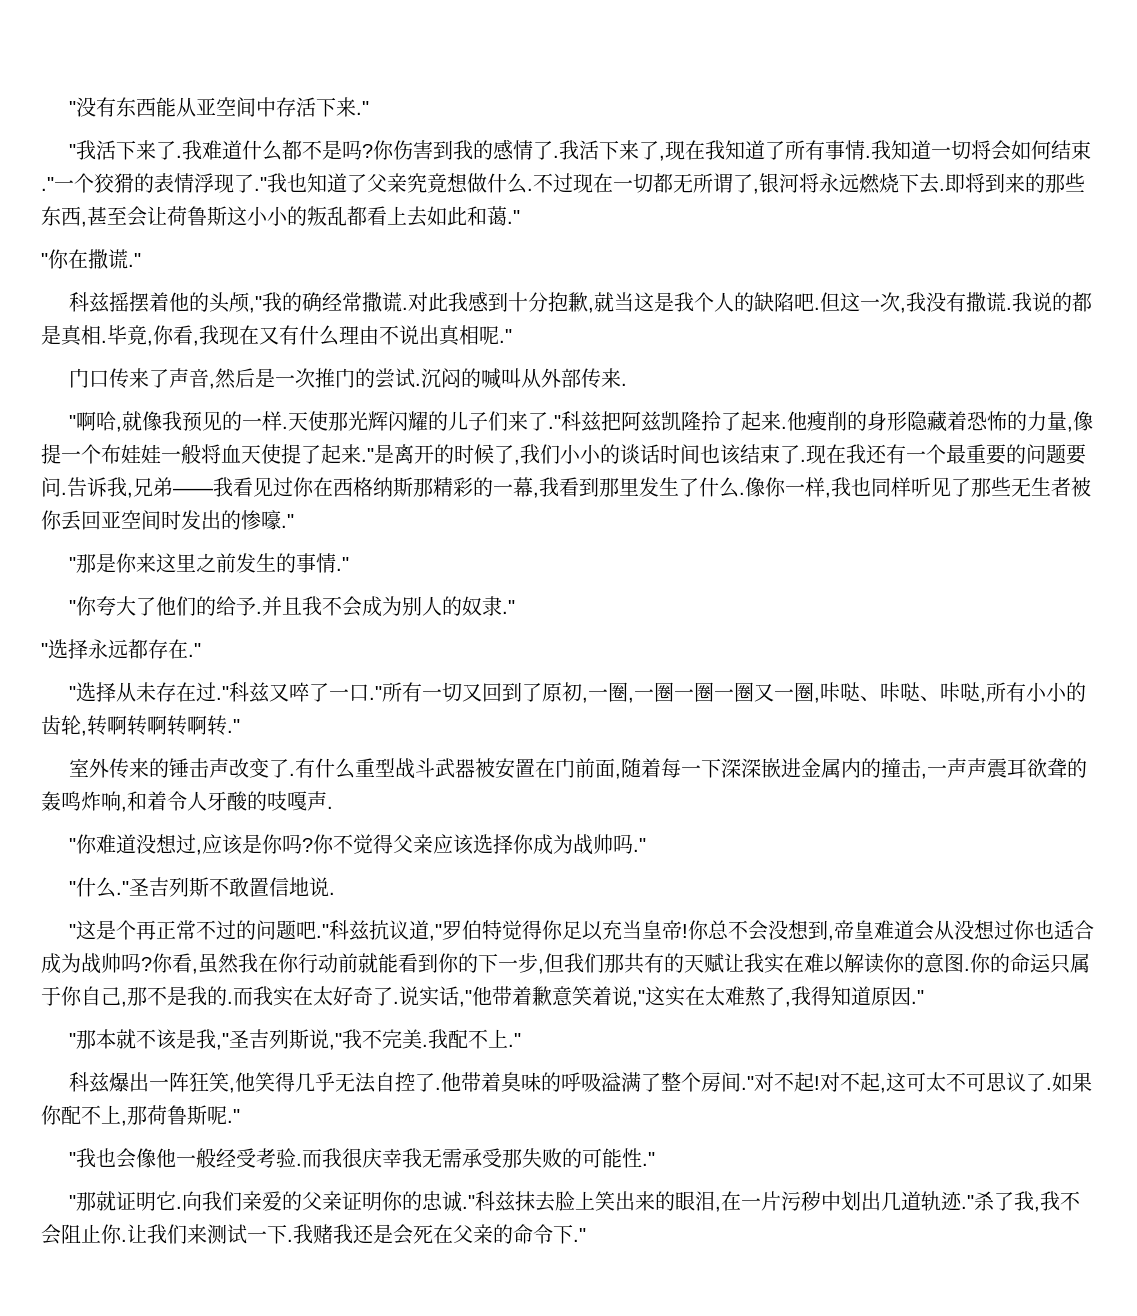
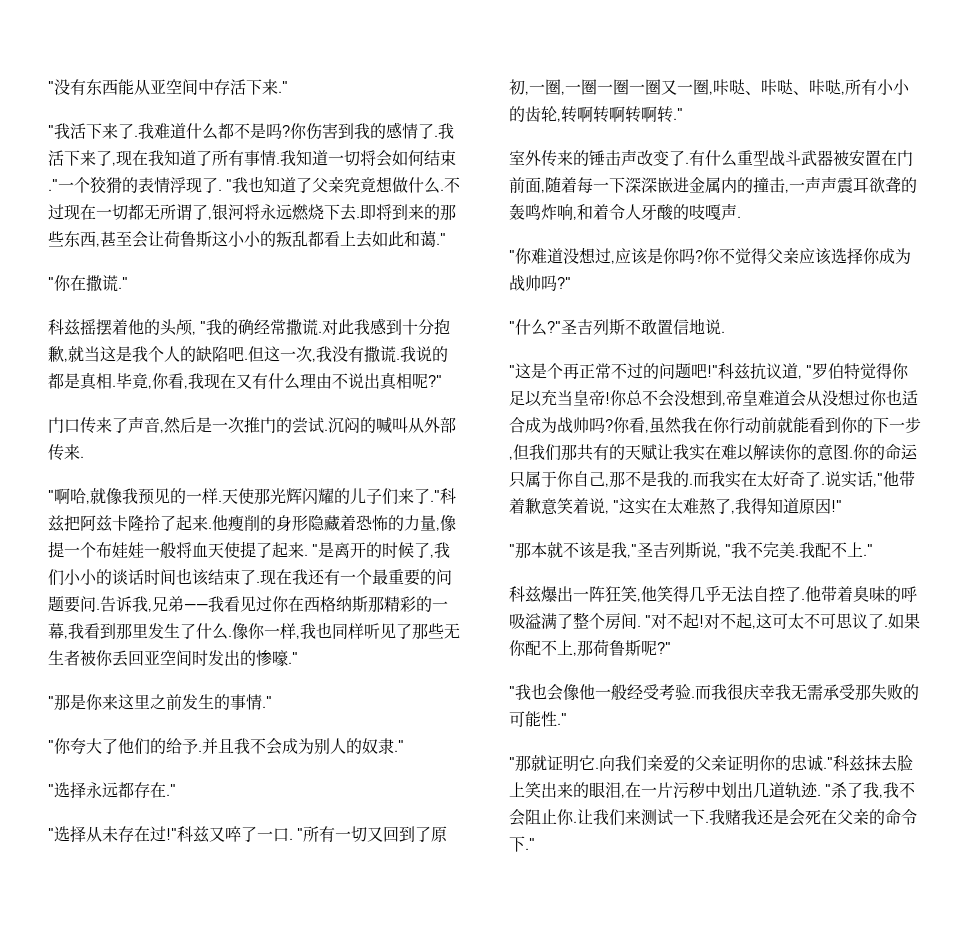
- 一个狡猾的表情浮现了."我也知道了父亲究竟想做什么.
+ 一个狡猾的表情浮现了. "我也知道了父亲究竟想做什么.
- 科兹摇摆着他的头颅,"我的确经常撒谎.
+ 科兹摇摆着他的头颅, "我的确经常撒谎.
- 毕竟,你看,我现在又有什么理由不说出真相呢."
+ 毕竟,你看,我现在又有什么理由不说出真相呢?"
- 科兹把阿兹凯隆拎了起来.
+ 科兹把阿兹卡隆拎了起来.
- 他瘦削的身形隐藏着恐怖的力量,像提一个布娃娃一般将血天使提了起来."是离开的时候了,我们小小的谈话时间也该结束了.
+ 他瘦削的身形隐藏着恐怖的力量,像提一个布娃娃一般将血天使提了起来. "是离开的时候了,我们小小的谈话时间也该结束了.
- "选择从未存在过."
+ "选择从未存在过!"
- 科兹又啐了一口."所有一切又回到了原初,一圈,一圈一圈一圈又一圈,咔哒、咔哒、咔哒,所有小小的齿轮,转啊转啊转啊转."
+ 科兹又啐了一口. "所有一切又回到了原初,一圈,一圈一圈一圈又一圈,咔哒、咔哒、咔哒,所有小小的齿轮,转啊转啊转啊转."
- 你不觉得父亲应该选择你成为战帅吗."
+ 你不觉得父亲应该选择你成为战帅吗?"
- "什么."
+ "什么?"
- "这是个再正常不过的问题吧."
+ "这是个再正常不过的问题吧!"
- 科兹抗议道,"罗伯特觉得你足以充当皇帝!
+ 科兹抗议道, "罗伯特觉得你足以充当皇帝!
- 说实话,"他带着歉意笑着说,"这实在太难熬了,我得知道原因."
+ 说实话,"他带着歉意笑着说, "这实在太难熬了,我得知道原因!"
- "那本就不该是我,"圣吉列斯说,"我不完美.
+ "那本就不该是我,"圣吉列斯说, "我不完美.
- 他带着臭味的呼吸溢满了整个房间."对不起!
+ 他带着臭味的呼吸溢满了整个房间. "对不起!
- 如果你配不上,那荷鲁斯呢."
+ 如果你配不上,那荷鲁斯呢?"
- 科兹抹去脸上笑出来的眼泪,在一片污秽中划出几道轨迹."杀了我,我不会阻止你.
+ 科兹抹去脸上笑出来的眼泪,在一片污秽中划出几道轨迹. "杀了我,我不会阻止你.

